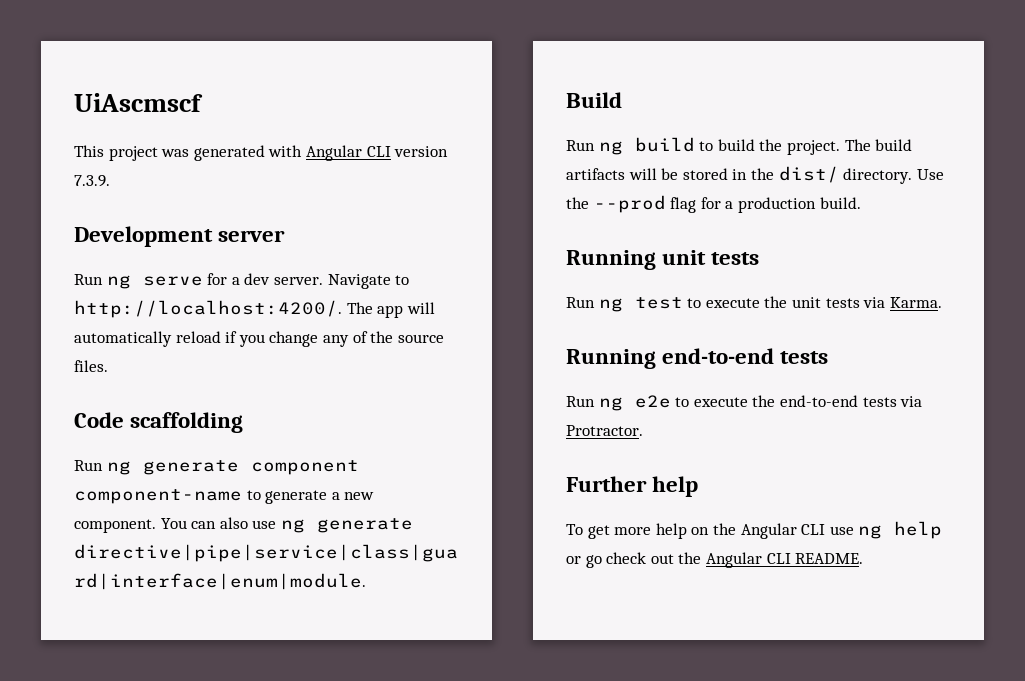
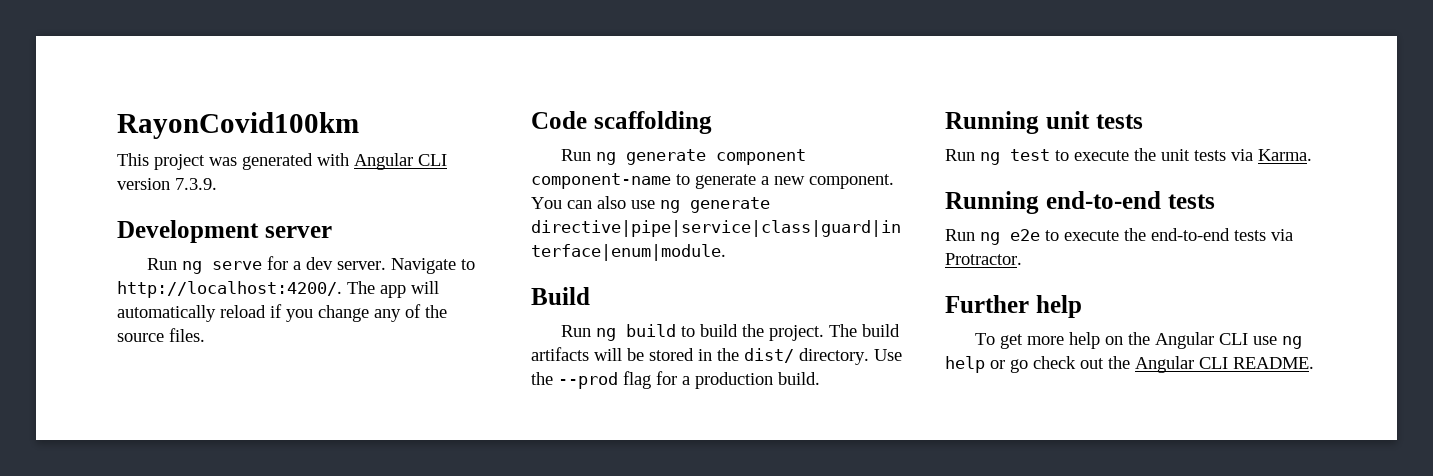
- UiAscmscf
+ RayonCovid100km

